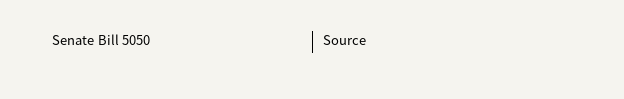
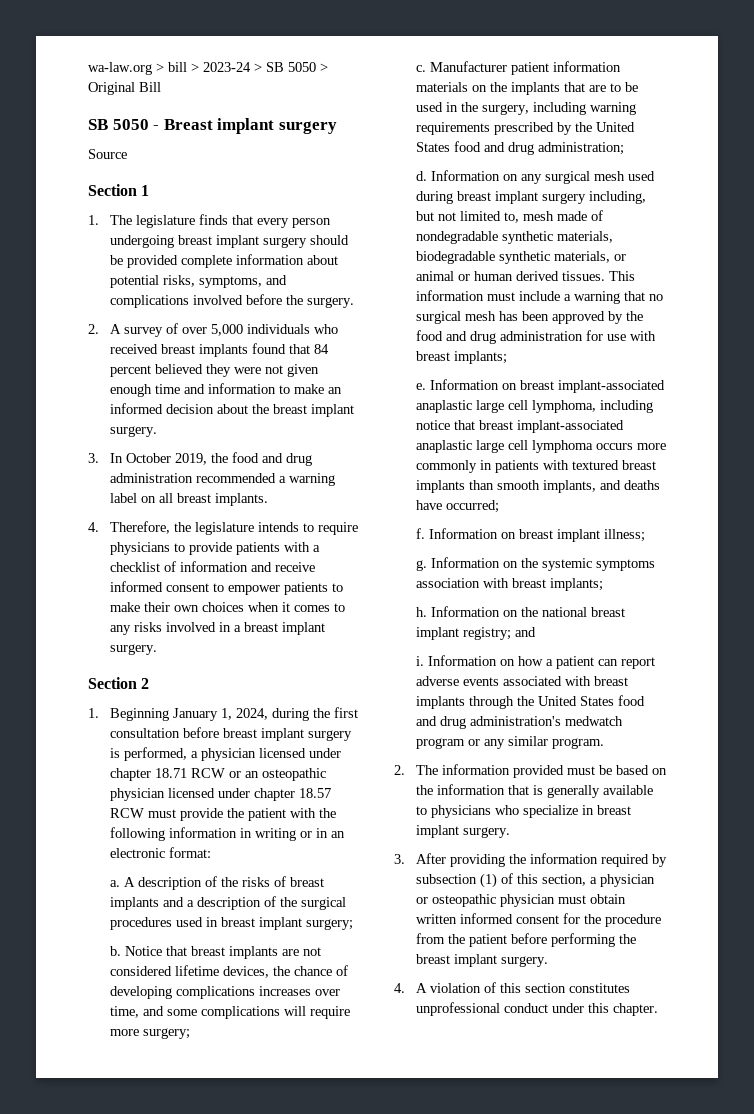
- Senate Bill 5050
+ wa-law.org > bill > 2023-24 > SB 5050 > Original Bill
+ SB 5050 - Breast implant surgery
  Source
+ Section 1
+ 1. The legislature finds that every person undergoing breast implant surgery should be provided complete information about potential risks, symptoms, and complications involved before the surgery.
+ 2. A survey of over 5,000 individuals who received breast implants found that 84 percent believed they were not given enough time and information to make an informed decision about the breast implant surgery.
+ 3. In October 2019, the food and drug administration recommended a warning label on all breast implants.
+ 4. Therefore, the legislature intends to require physicians to provide patients with a checklist of information and receive informed consent to empower patients to make their own choices when it comes to any risks involved in a breast implant surgery.
+ Section 2
+ 1. Beginning January 1, 2024, during the first consultation before breast implant surgery is performed, a physician licensed under chapter 18.71 RCW or an osteopathic physician licensed under chapter 18.57 RCW must provide the patient with the following information in writing or in an electronic format:
+ a. A description of the risks of breast implants and a description of the surgical procedures used in breast implant surgery;
+ b. Notice that breast implants are not considered lifetime devices, the chance of developing complications increases over time, and some complications will require more surgery;
+ c. Manufacturer patient information materials on the implants that are to be used in the surgery, including warning requirements prescribed by the United States food and drug administration;
+ d. Information on any surgical mesh used during breast implant surgery including, but not limited to, mesh made of nondegradable synthetic materials, biodegradable synthetic materials, or animal or human derived tissues. This information must include a warning that no surgical mesh has been approved by the food and drug administration for use with breast implants;
+ e. Information on breast implant-associated anaplastic large cell lymphoma, including notice that breast implant-associated anaplastic large cell lymphoma occurs more commonly in patients with textured breast implants than smooth implants, and deaths have occurred;
+ f. Information on breast implant illness;
+ g. Information on the systemic symptoms association with breast implants;
+ h. Information on the national breast implant registry; and
+ i. Information on how a patient can report adverse events associated with breast implants through the United States food and drug administration's medwatch program or any similar program.
+ 2. The information provided must be based on the information that is generally available to physicians who specialize in breast implant surgery.
+ 3. After providing the information required by subsection (1) of this section, a physician or osteopathic physician must obtain written informed consent for the procedure from the patient before performing the breast implant surgery.
+ 4. A violation of this section constitutes unprofessional conduct under this chapter.

